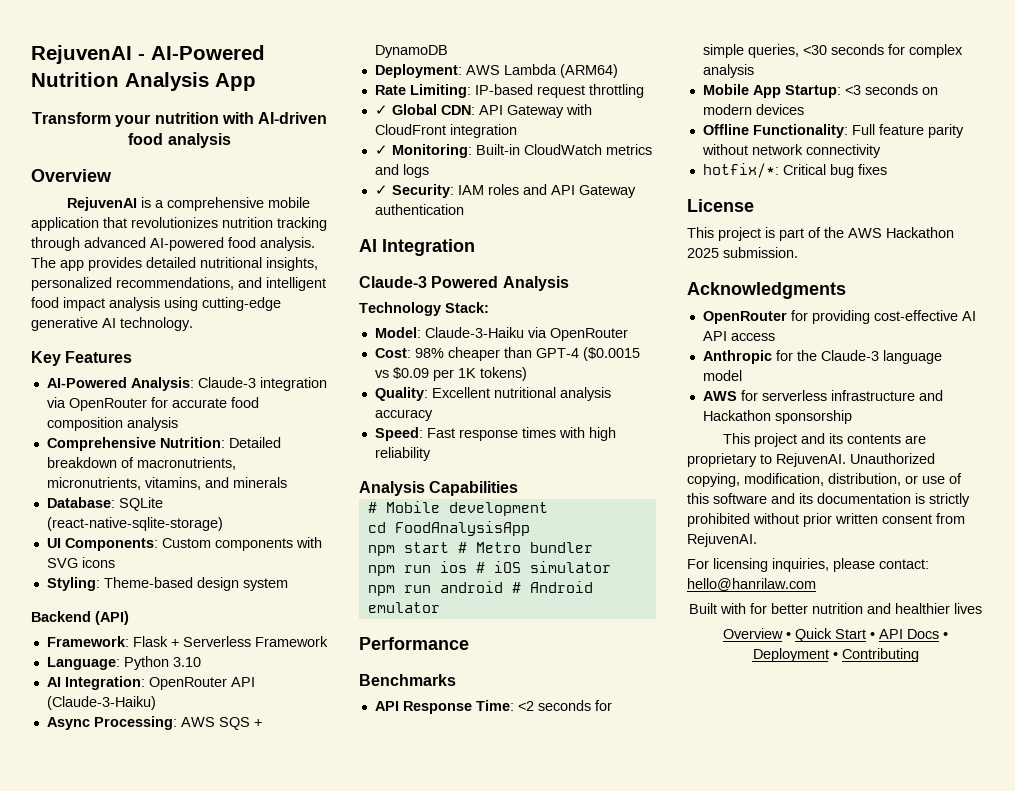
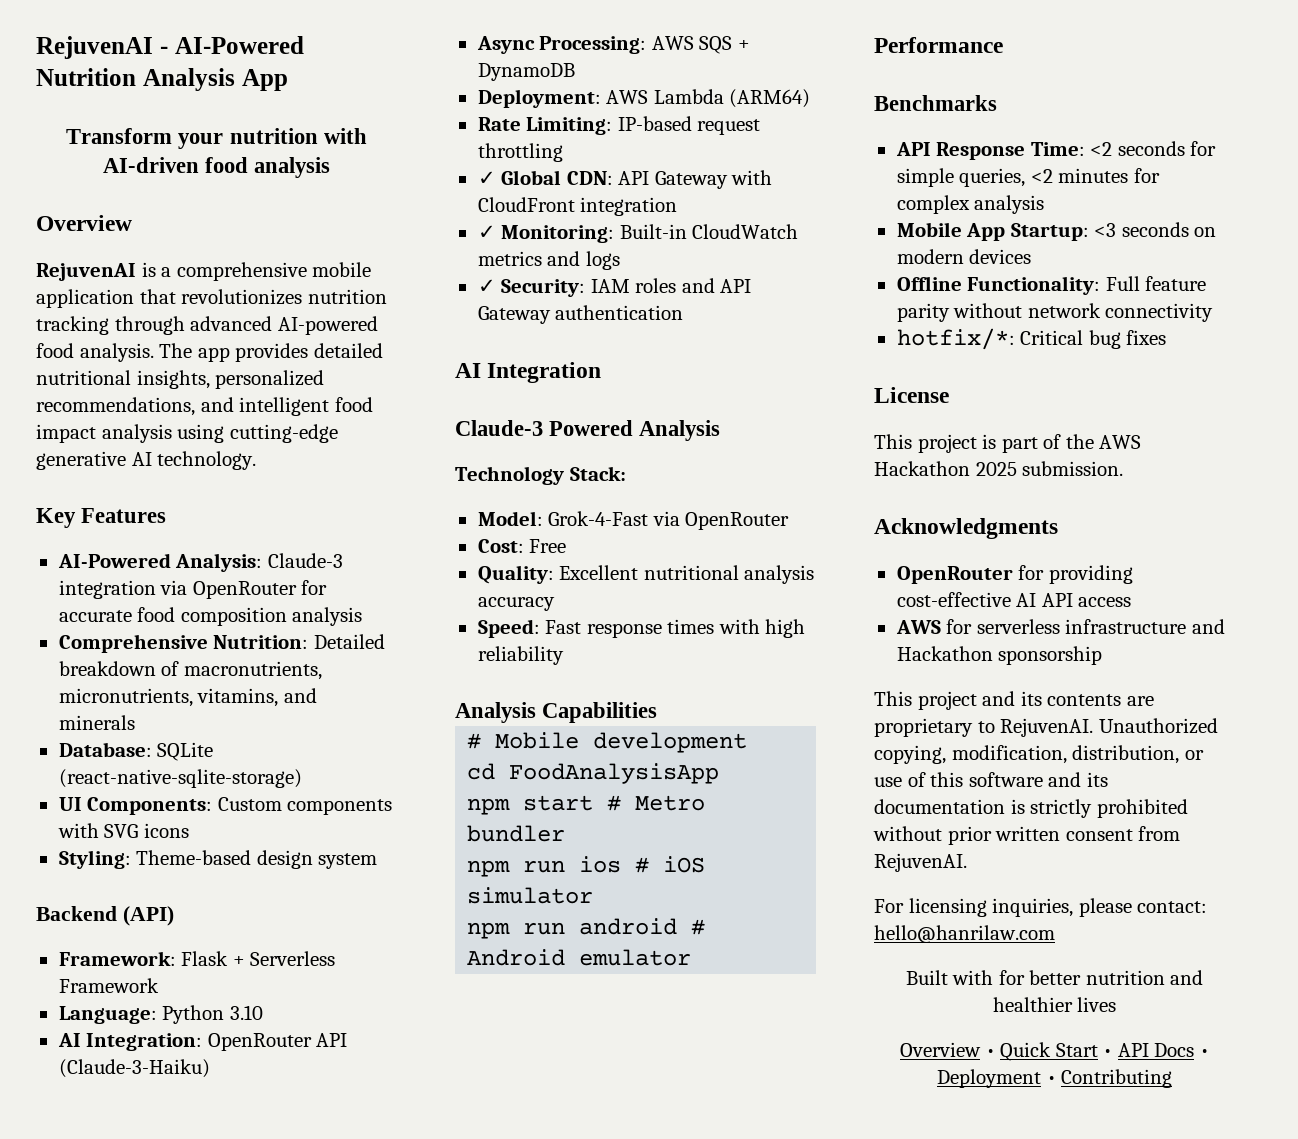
- Model: Claude-3-Haiku via OpenRouter
+ Model: Grok-4-Fast via OpenRouter
- Cost: 98% cheaper than GPT-4 ($0.0015 vs $0.09 per 1K tokens)
+ Cost: Free
- API Response Time: <2 seconds for simple queries, <30 seconds for complex analysis
+ API Response Time: <2 seconds for simple queries, <2 minutes for complex analysis
- Anthropic for the Claude-3 language model

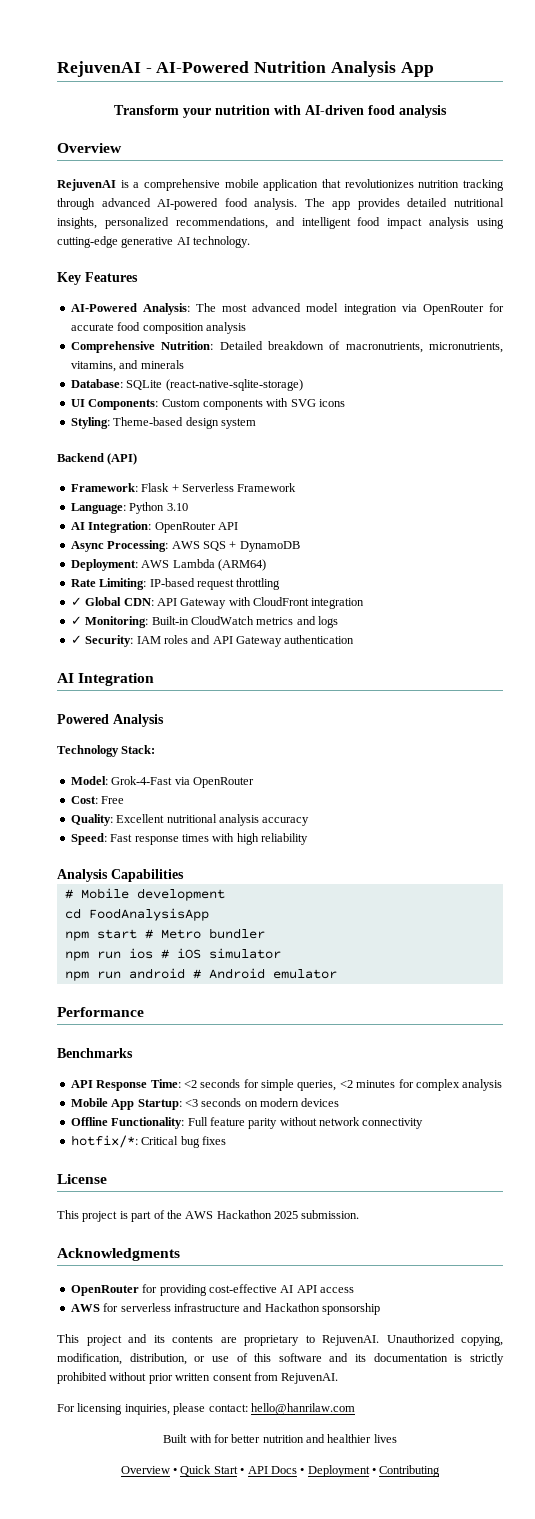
- AI-Powered Analysis: Claude-3 integration via OpenRouter for accurate food composition analysis
+ AI-Powered Analysis: The most advanced model integration via OpenRouter for accurate food composition analysis
- AI Integration: OpenRouter API (Claude-3-Haiku)
+ AI Integration: OpenRouter API
- Claude-3 Powered Analysis
+ Powered Analysis

